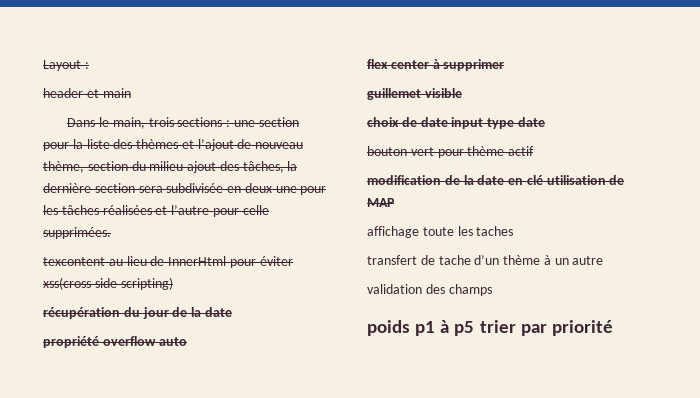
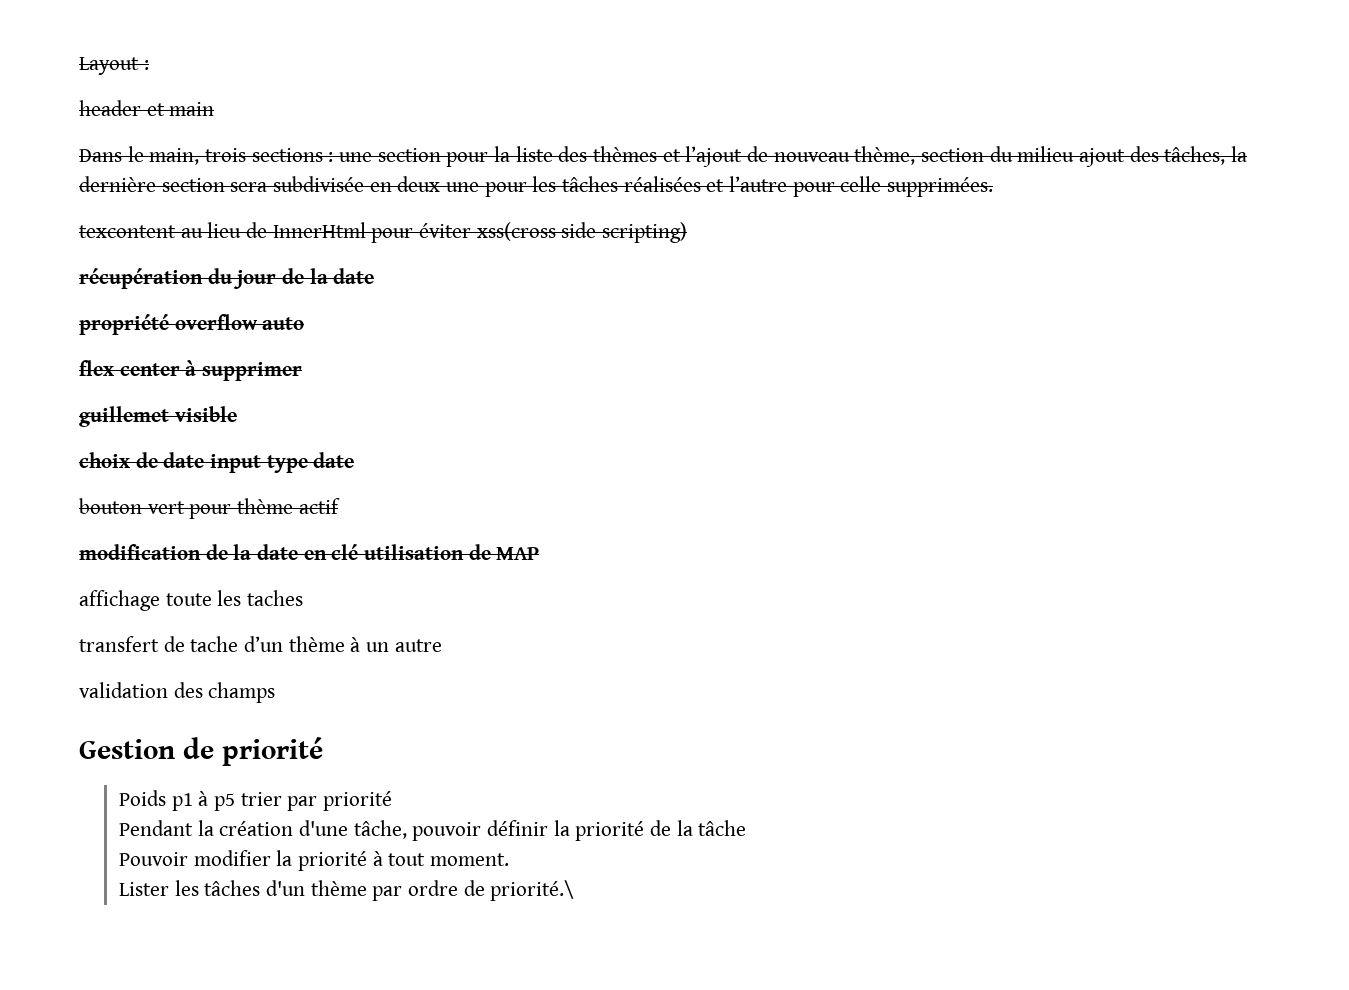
- poids p1 à p5 trier par priorité
+ Gestion de priorité
+ Poids p1 à p5 trier par priorité
+ Pendant la création d'une tâche, pouvoir définir la priorité de la tâche
+ Pouvoir modifier la priorité à tout moment.
+ Lister les tâches d'un thème par ordre de priorité.\

